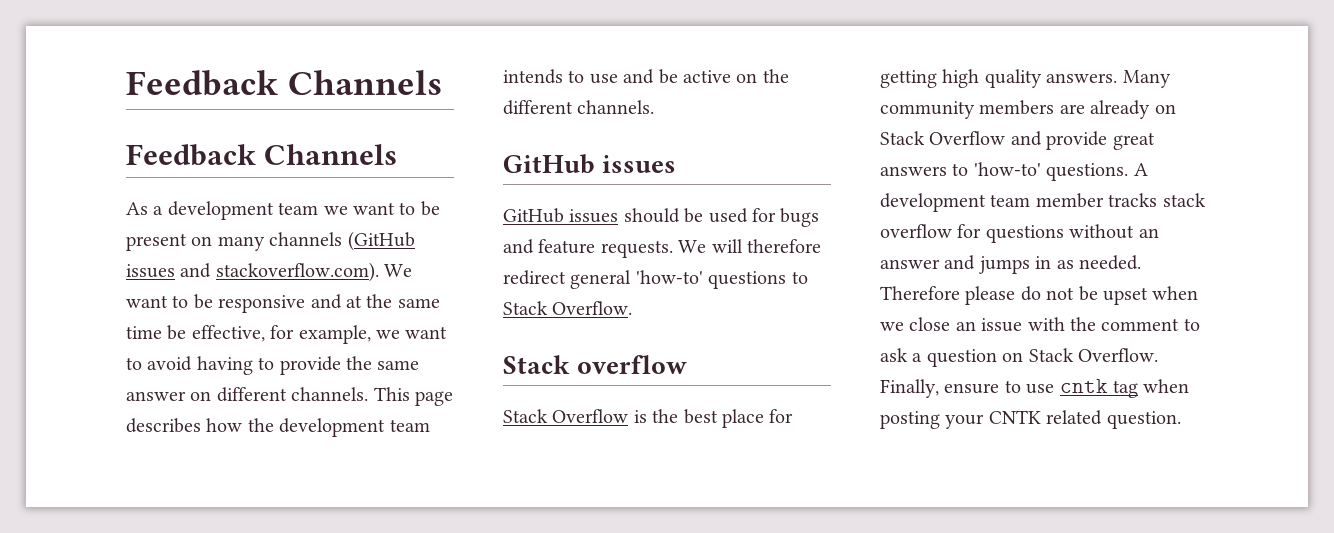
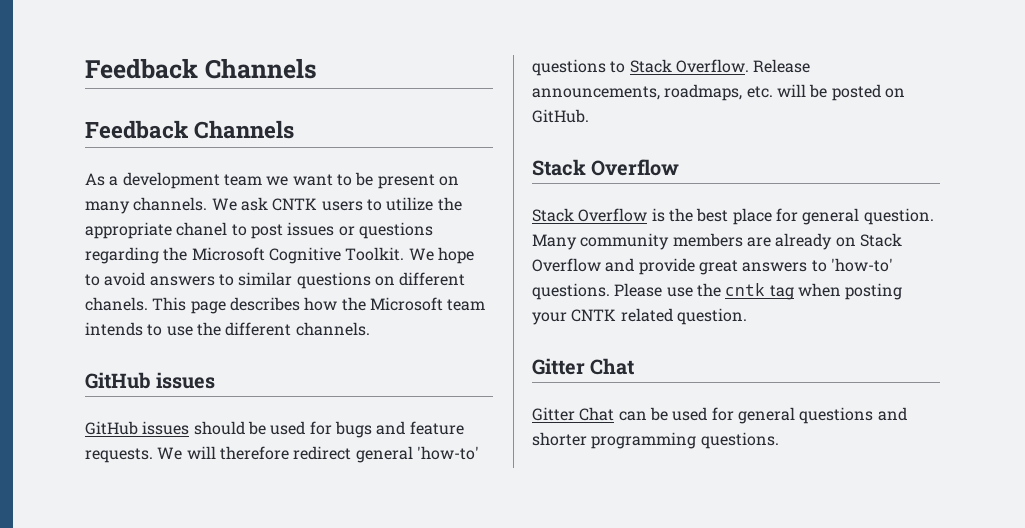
- As a development team we want to be present on many channels (GitHub issues and stackoverflow.com). We want to be responsive and at the same time be effective, for example, we want to avoid having to provide the same answer on different channels.
+ As a development team we want to be present on many channels. We ask CNTK users to utilize the appropriate chanel to post issues or questions regarding the Microsoft Cognitive Toolkit. We hope to avoid answers to similar questions on different chanels.
- This page describes how the development team intends to use and be active on the different channels.
+ This page describes how the Microsoft team intends to use the different channels.
- We will therefore redirect general 'how-to' questions to Stack Overflow.
- Stack overflow
+ We will therefore redirect general 'how-to' questions to Stack Overflow. Release announcements, roadmaps, etc. will be posted on GitHub.
+ Stack Overflow
- Stack Overflow is the best place for getting high quality answers.
+ Stack Overflow is the best place for general question.
- A development team member tracks stack overflow for questions without an answer and jumps in as needed. Therefore please do not be upset when we close an issue with the comment to ask a question on Stack Overflow. Finally, ensure to use cntk tag when posting your CNTK related question.
+ Please use the cntk tag when posting your CNTK related question.
+ Gitter Chat
+ Gitter Chat can be used for general questions and shorter programming questions.

